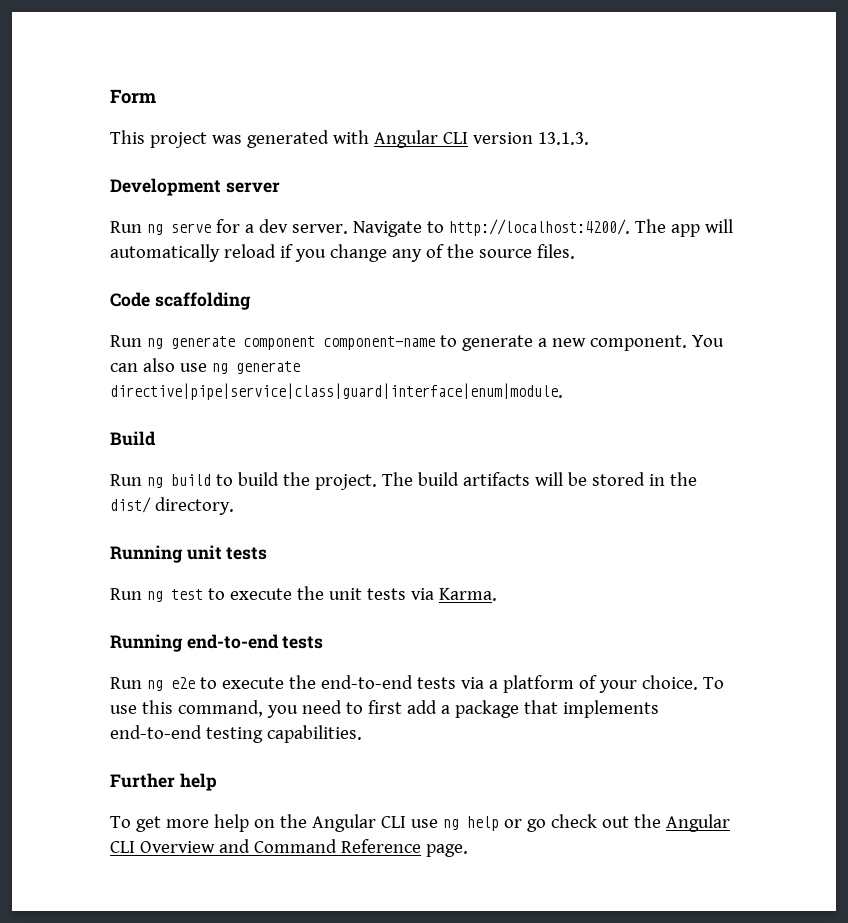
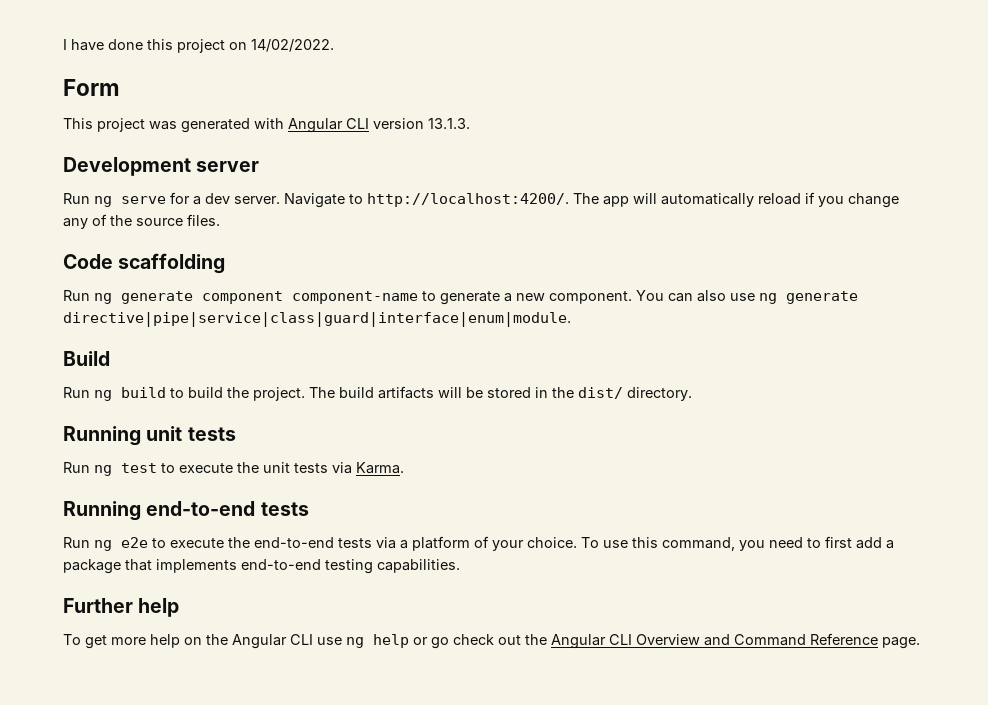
+ I have done this project on 14/02/2022.

